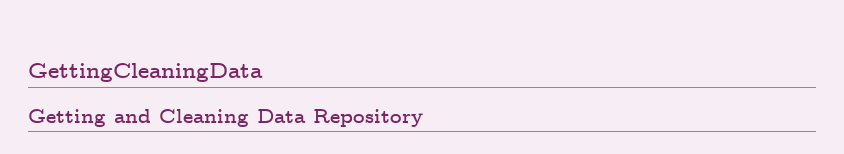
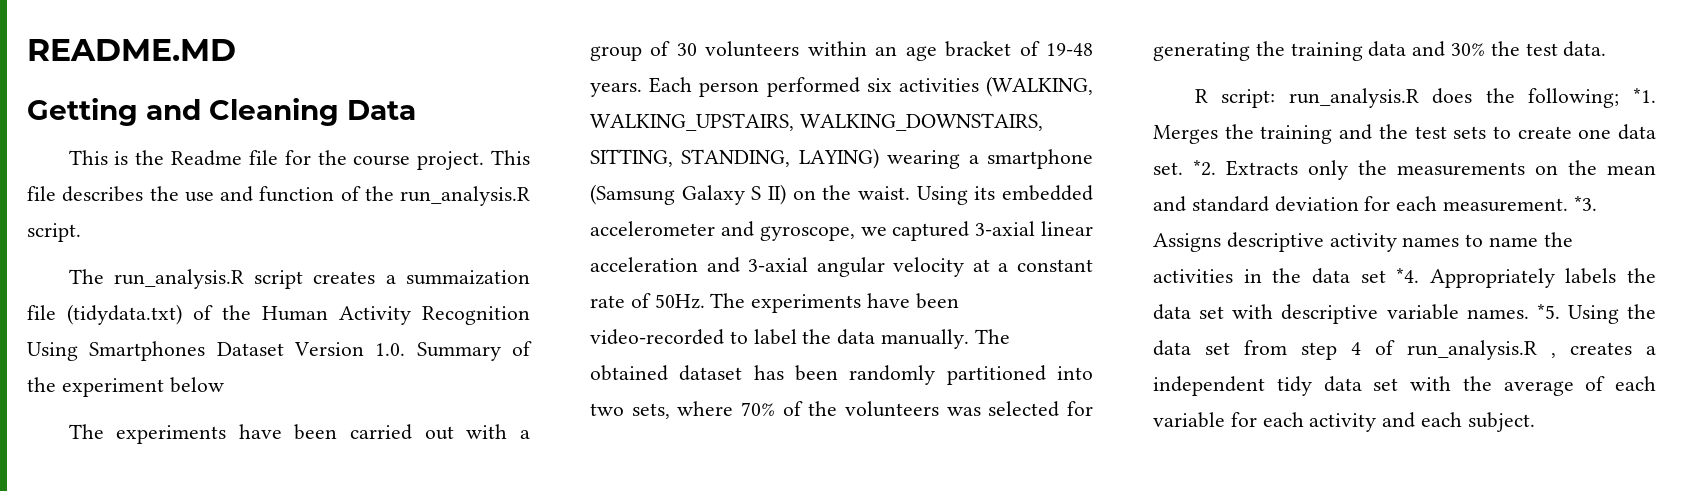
- GettingCleaningData
+ README.MD
- Getting and Cleaning Data Repository
+ Getting and Cleaning Data
+ This is the Readme file for the course project. This file describes the use and function of the run_analysis.R script.
+ The run_analysis.R script creates a summaization file (tidydata.txt) of the Human Activity Recognition Using Smartphones Dataset Version 1.0. Summary of the experiment below
+ The experiments have been carried out with a group of 30 volunteers within an age bracket of 19-48 years. Each person performed six activities (WALKING, WALKING_UPSTAIRS, WALKING_DOWNSTAIRS, SITTING, STANDING, LAYING) wearing a smartphone (Samsung Galaxy S II) on the waist. Using its embedded accelerometer and gyroscope, we captured 3-axial linear acceleration and 3-axial angular velocity at a constant rate of 50Hz. The experiments have been video-recorded to label the data manually. The obtained dataset has been randomly partitioned into two sets, where 70% of the volunteers was selected for generating the training data and 30% the test data.
+ R script: run_analysis.R does the following; *1. Merges the training and the test sets to create one data set. *2. Extracts only the measurements on the mean and standard deviation for each measurement. *3. Assigns descriptive activity names to name the activities in the data set *4. Appropriately labels the data set with descriptive variable names. *5. Using the data set from step 4 of run_analysis.R , creates a independent tidy data set with the average of each variable for each activity and each subject.

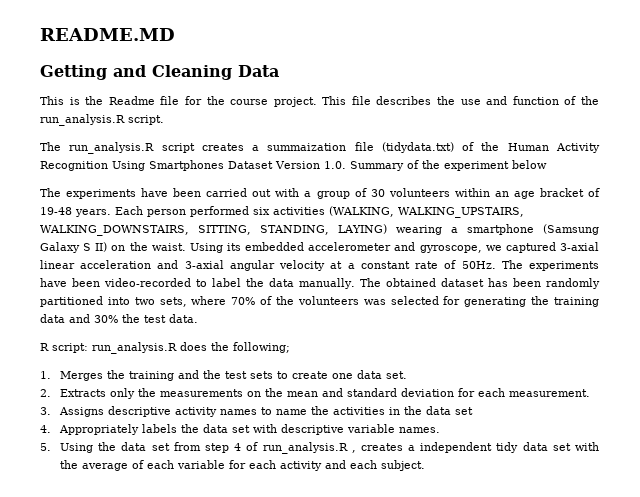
- run_analysis.R does the following; *1. Merges the training and the test sets to create one data set. *2. Extracts only the measurements on the mean and standard deviation for each measurement. *3. Assigns descriptive activity names to name the activities in the data set *4. Appropriately labels the data set with descriptive variable names. *5. Using the data set from step 4 of run_analysis.R , creates a independent tidy data set with the average of each variable for each activity and each subject.
+ run_analysis.R does the following;
+ 1. Merges the training and the test sets to create one data set.
+ 2. Extracts only the measurements on the mean and standard deviation for each measurement.
+ 3. Assigns descriptive activity names to name the activities in the data set
+ 4. Appropriately labels the data set with descriptive variable names.
+ 5. Using the data set from step 4 of run_analysis.R , creates a independent tidy data set with the average of each variable for each activity and each subject.

